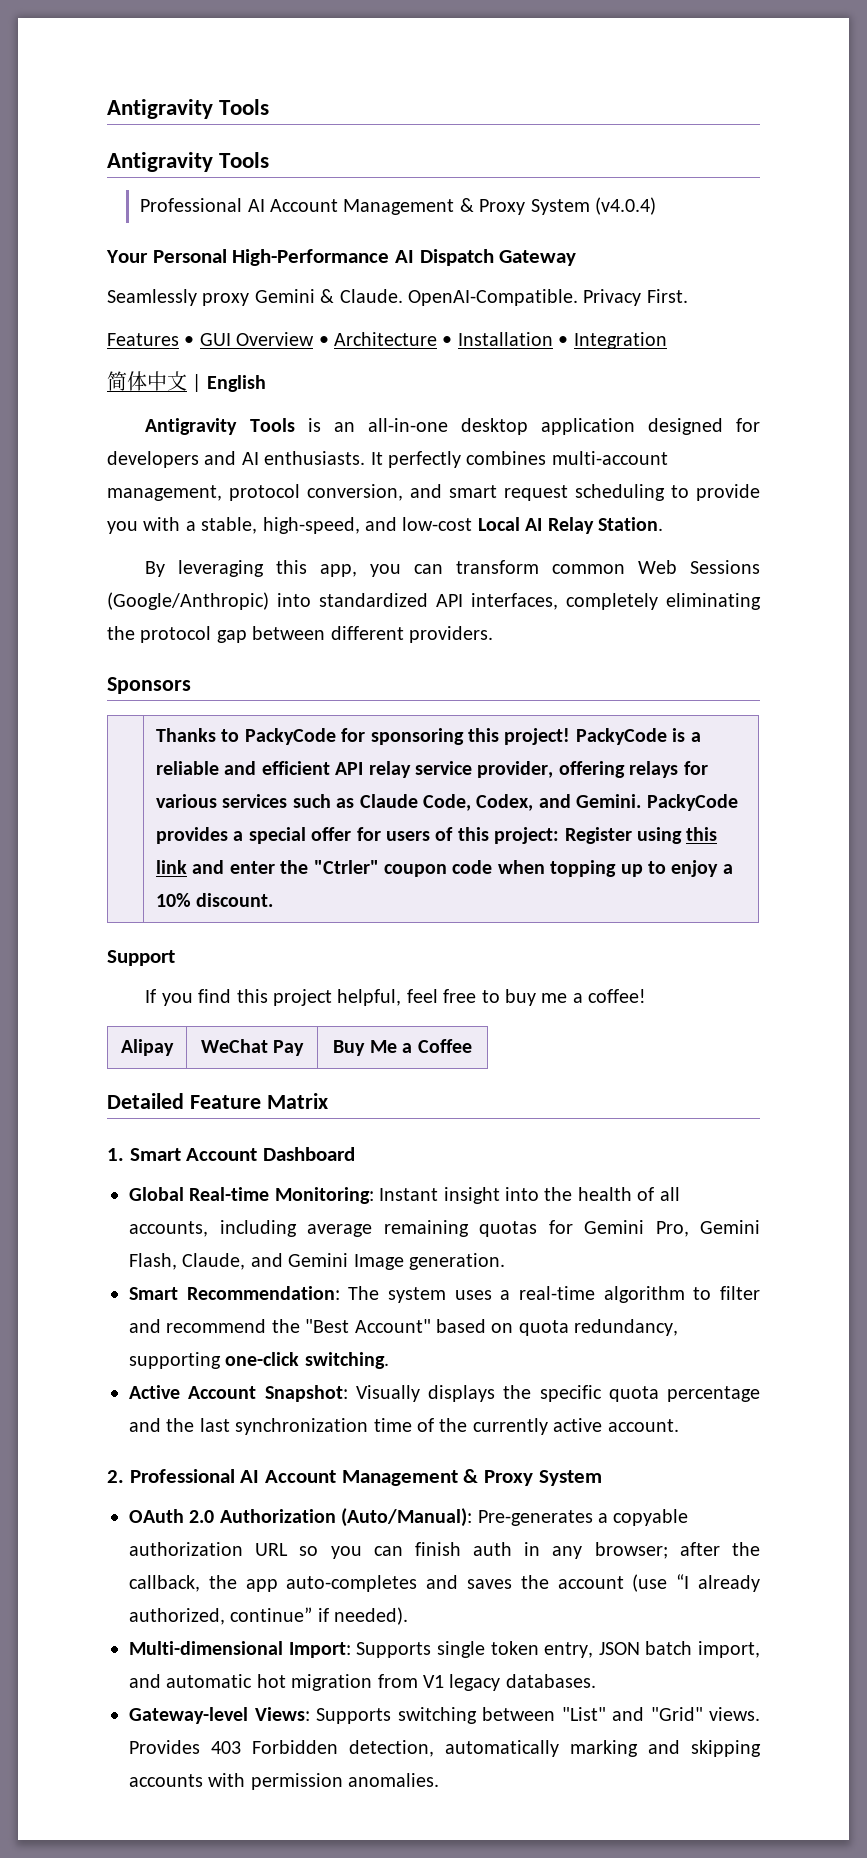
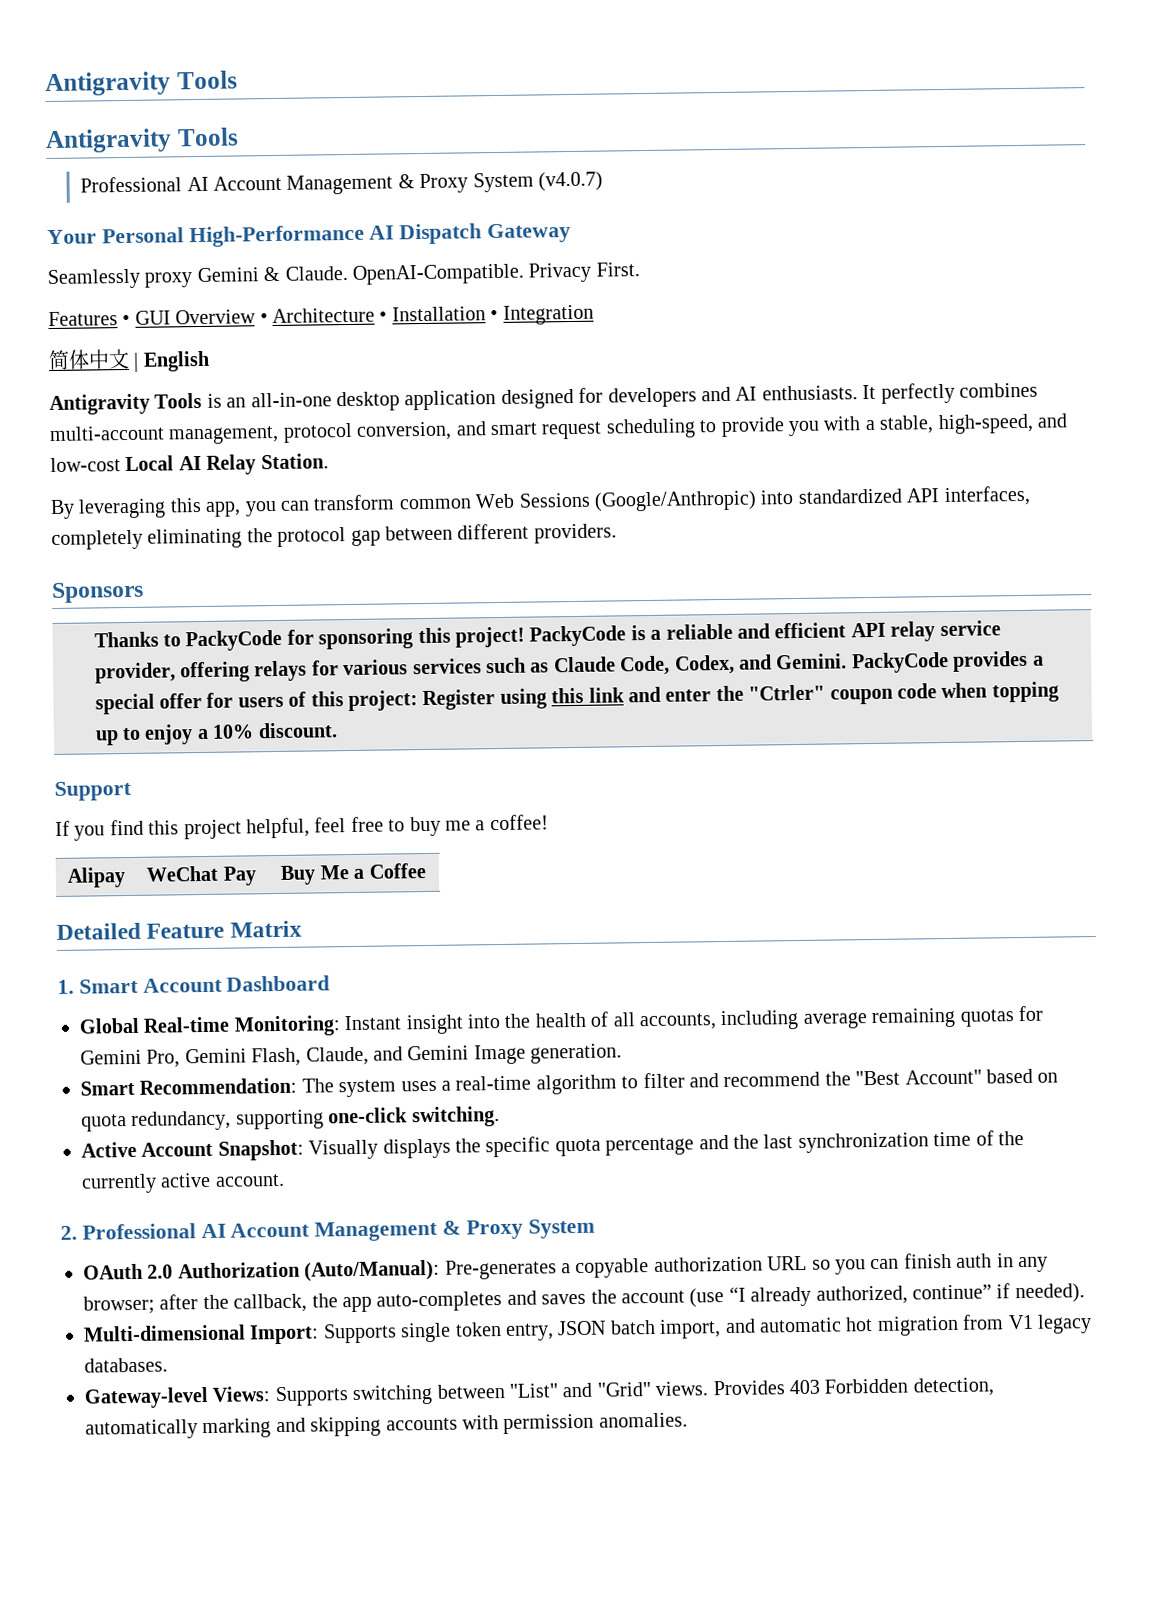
- Professional AI Account Management & Proxy System (v4.0.4)
+ Professional AI Account Management & Proxy System (v4.0.7)

